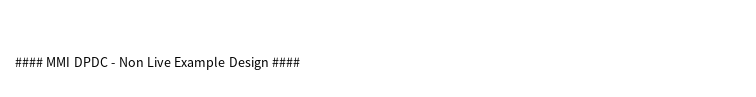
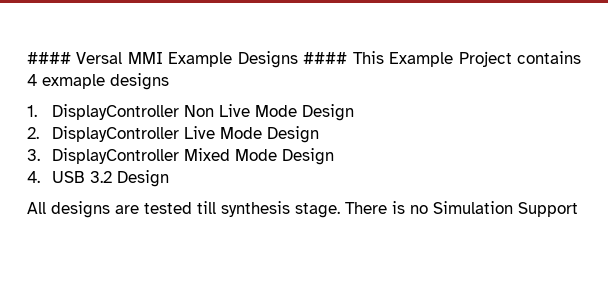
- #### MMI DPDC - Non Live Example Design ####
+ #### Versal MMI Example Designs #### This Example Project contains 4 exmaple designs
+ 1. DisplayController Non Live Mode Design
+ 2. DisplayController Live Mode Design
+ 3. DisplayController Mixed Mode Design
+ 4. USB 3.2 Design
+ All designs are tested till synthesis stage. There is no Simulation Support

